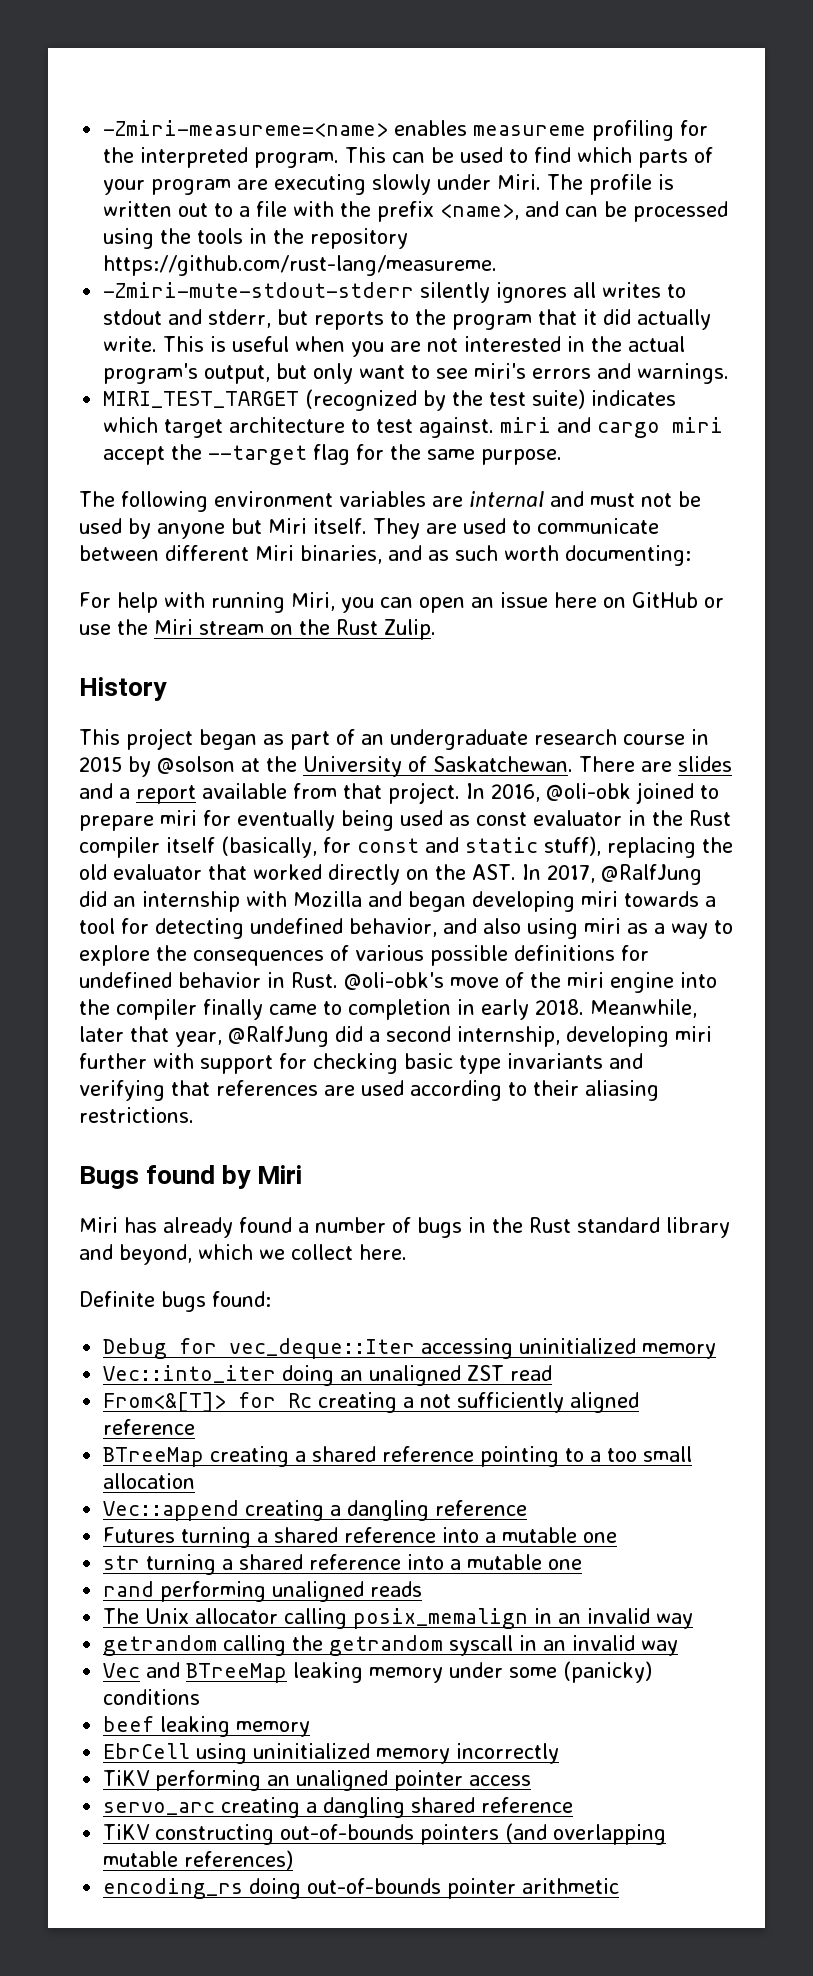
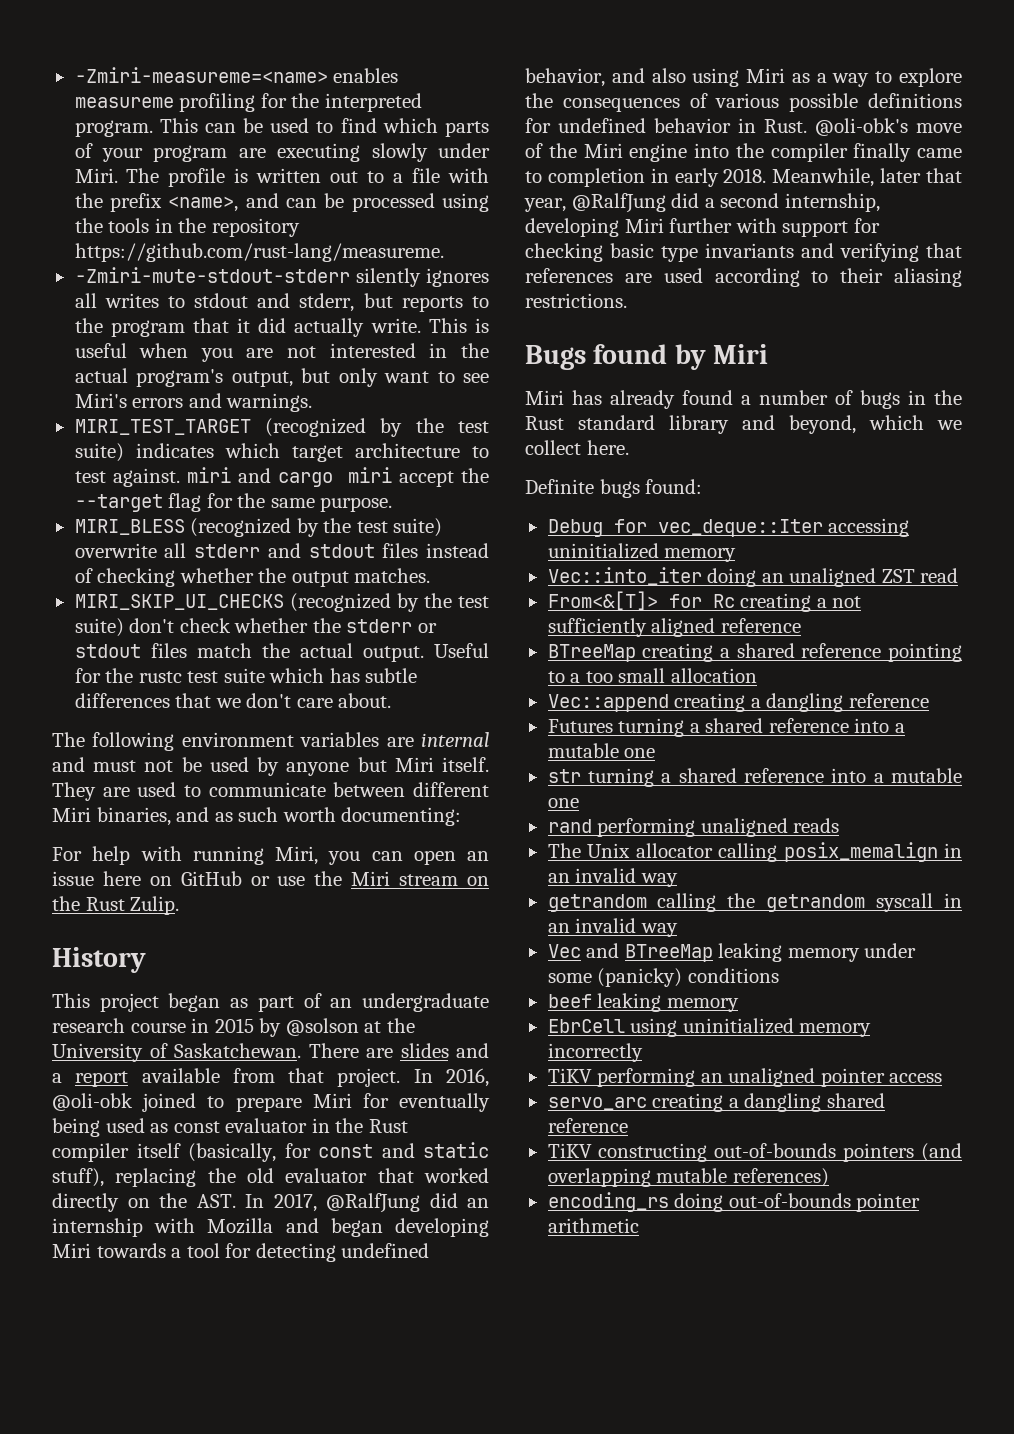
- This is useful when you are not interested in the actual program's output, but only want to see miri's errors and warnings.
+ This is useful when you are not interested in the actual program's output, but only want to see Miri's errors and warnings.
+ MIRI_BLESS (recognized by the test suite) overwrite all stderr and stdout files instead of checking whether the output matches.
+ MIRI_SKIP_UI_CHECKS (recognized by the test suite) don't check whether the stderr or stdout files match the actual output. Useful for the rustc test suite which has subtle differences that we don't care about.
- In 2016, @oli-obk joined to prepare miri for eventually being used as const evaluator in the Rust compiler itself (basically, for const and static stuff), replacing the old evaluator that worked directly on the AST. In 2017, @RalfJung did an internship with Mozilla and began developing miri towards a tool for detecting undefined behavior, and also using miri as a way to explore the consequences of various possible definitions for undefined behavior in Rust.
+ In 2016, @oli-obk joined to prepare Miri for eventually being used as const evaluator in the Rust compiler itself (basically, for const and static stuff), replacing the old evaluator that worked directly on the AST. In 2017, @RalfJung did an internship with Mozilla and began developing Miri towards a tool for detecting undefined behavior, and also using Miri as a way to explore the consequences of various possible definitions for undefined behavior in Rust.
- @oli-obk's move of the miri engine into the compiler finally came to completion in early 2018.
+ @oli-obk's move of the Miri engine into the compiler finally came to completion in early 2018.
- Meanwhile, later that year, @RalfJung did a second internship, developing miri further with support for checking basic type invariants and verifying that references are used according to their aliasing restrictions.
+ Meanwhile, later that year, @RalfJung did a second internship, developing Miri further with support for checking basic type invariants and verifying that references are used according to their aliasing restrictions.

